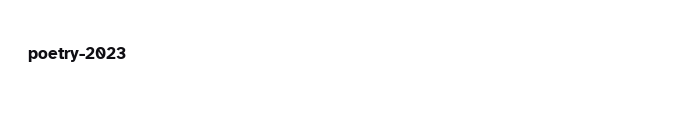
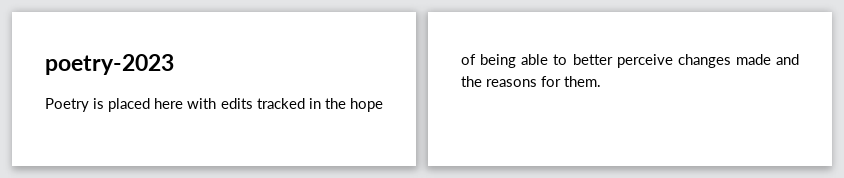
+ Poetry is placed here with edits tracked in the hope of being able to better perceive changes made and the reasons for them.

